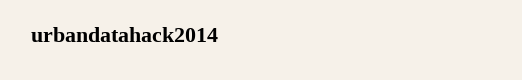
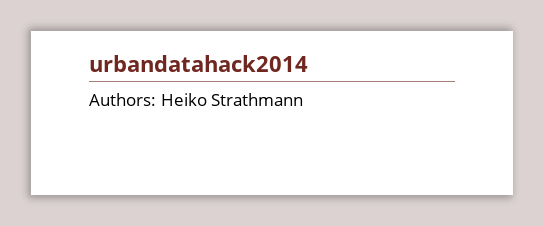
+ Authors: Heiko Strathmann

